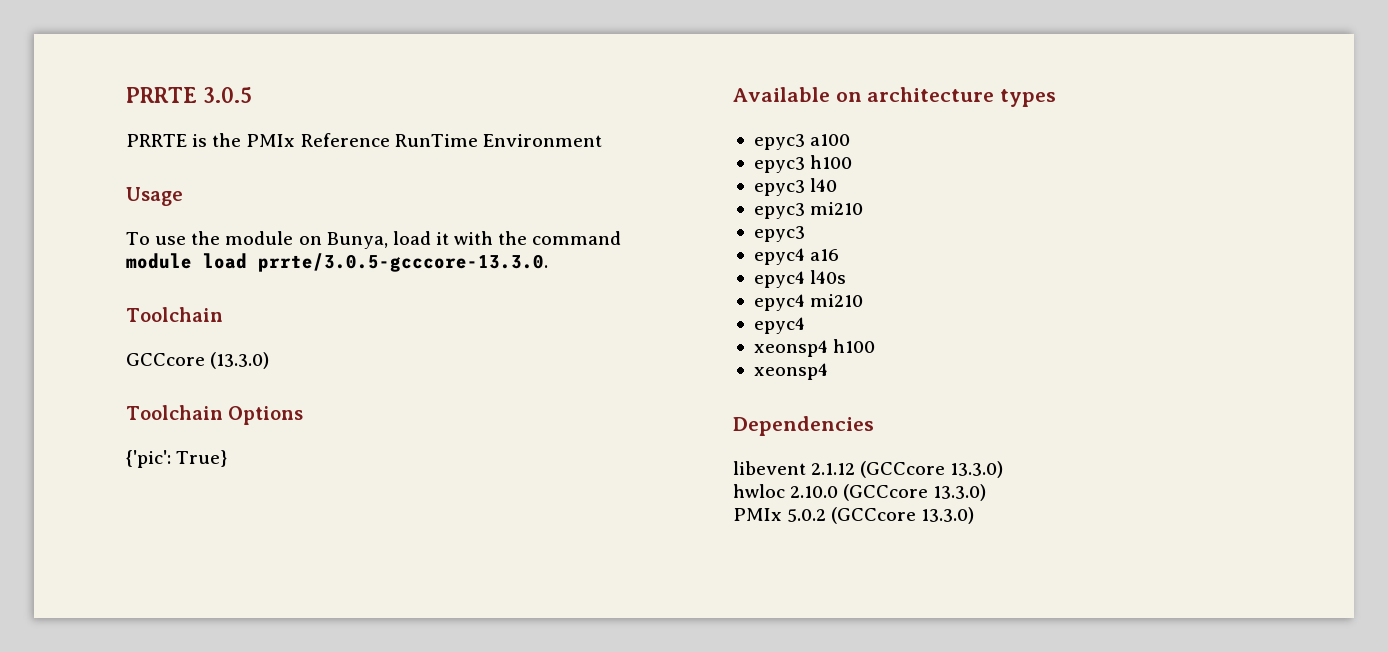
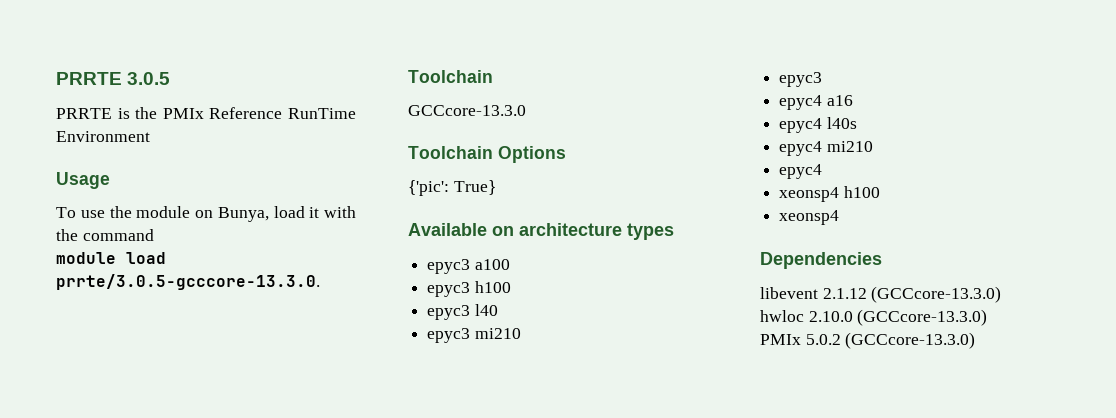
- GCCcore (13.3.0)
+ GCCcore-13.3.0
- libevent 2.1.12 (GCCcore 13.3.0)
+ libevent 2.1.12 (GCCcore-13.3.0)
- hwloc 2.10.0 (GCCcore 13.3.0)
+ hwloc 2.10.0 (GCCcore-13.3.0)
- PMIx 5.0.2 (GCCcore 13.3.0)
+ PMIx 5.0.2 (GCCcore-13.3.0)

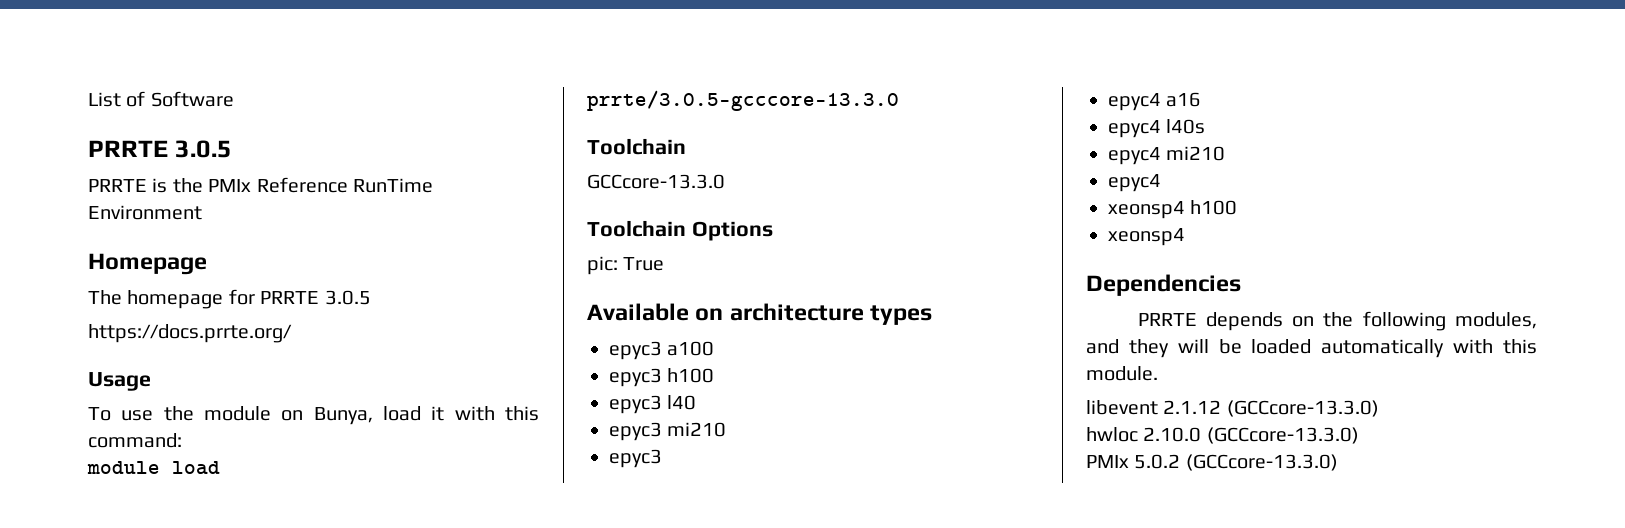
+ List of Software
+ Homepage
+ The homepage for PRRTE 3.0.5
+ https://docs.prrte.org/
- To use the module on Bunya, load it with the command
+ To use the module on Bunya, load it with this command:
- module load prrte/3.0.5-gcccore-13.3.0.
+ module load prrte/3.0.5-gcccore-13.3.0
- {'pic': True}
+ pic: True
+ PRRTE depends on the following modules, and they will be loaded automatically with this module.

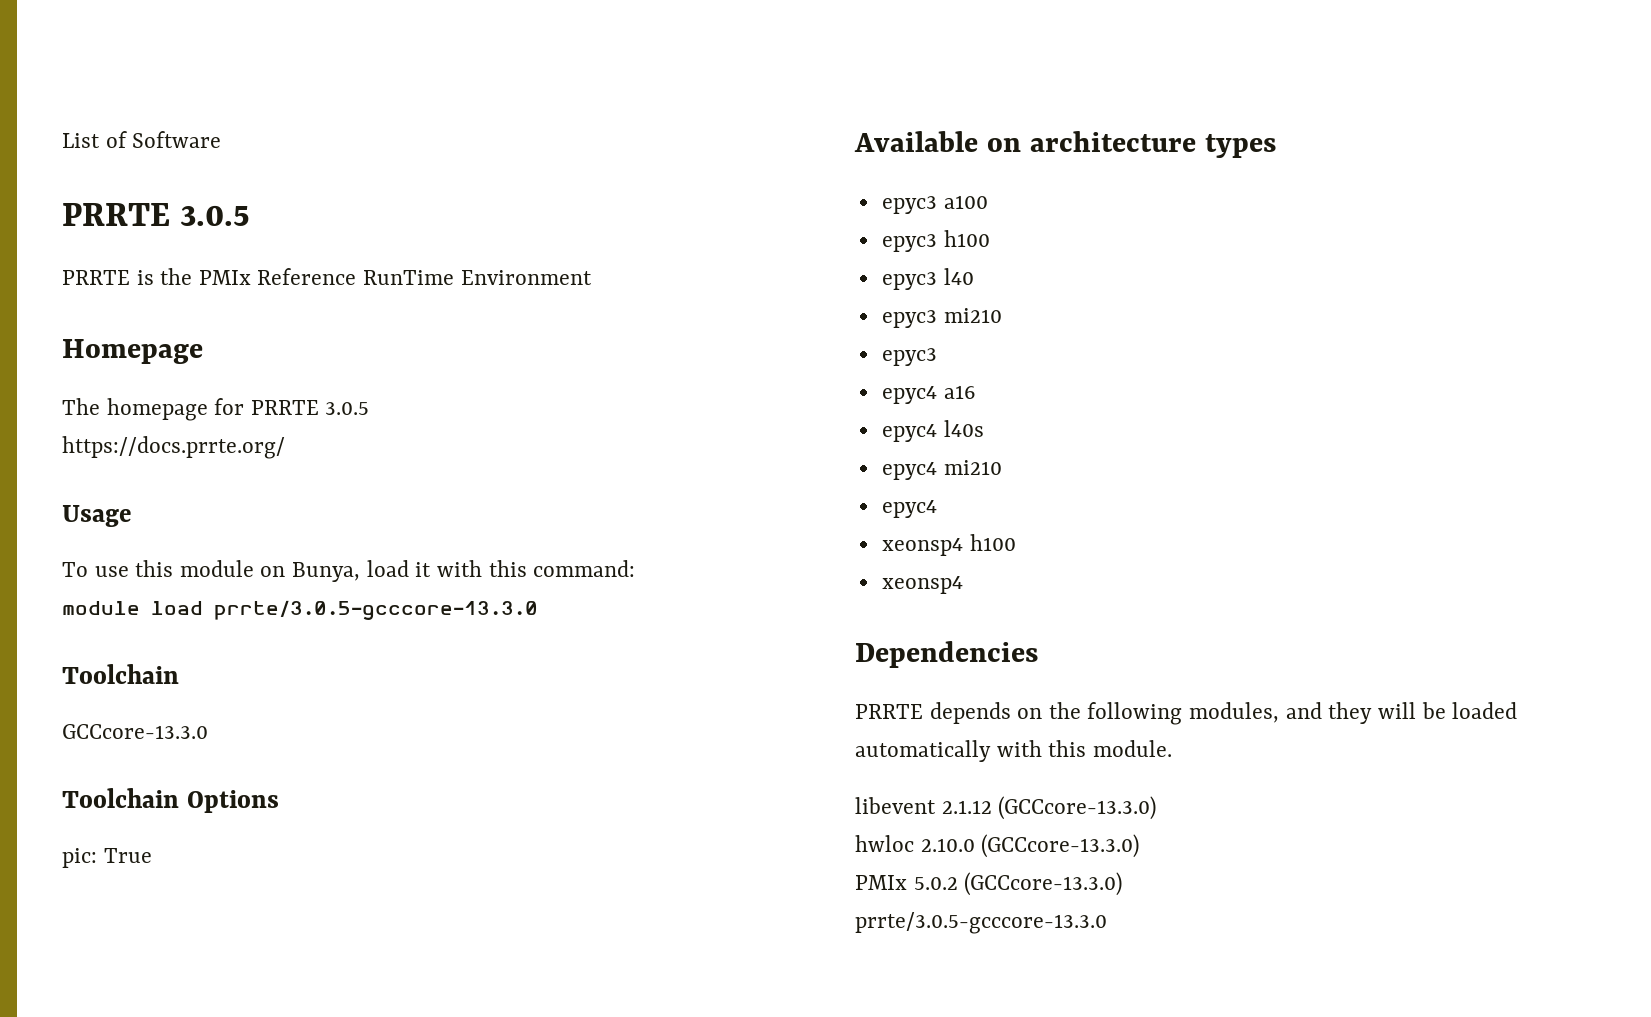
- To use the module on Bunya, load it with this command:
+ To use this module on Bunya, load it with this command:
  PMIx 5.0.2 (GCCcore-13.3.0)
+ prrte/3.0.5-gcccore-13.3.0

